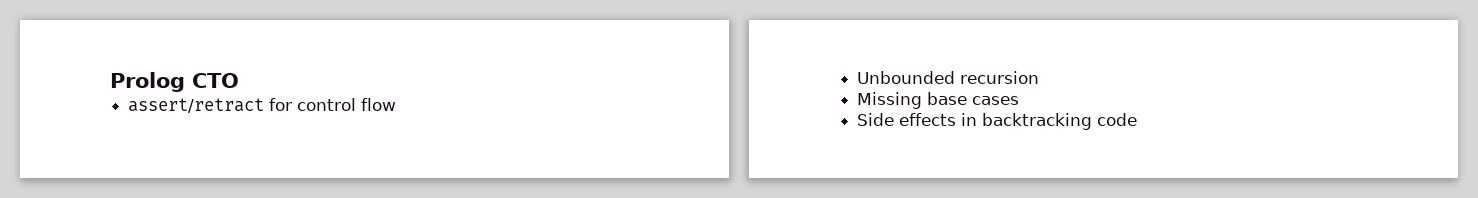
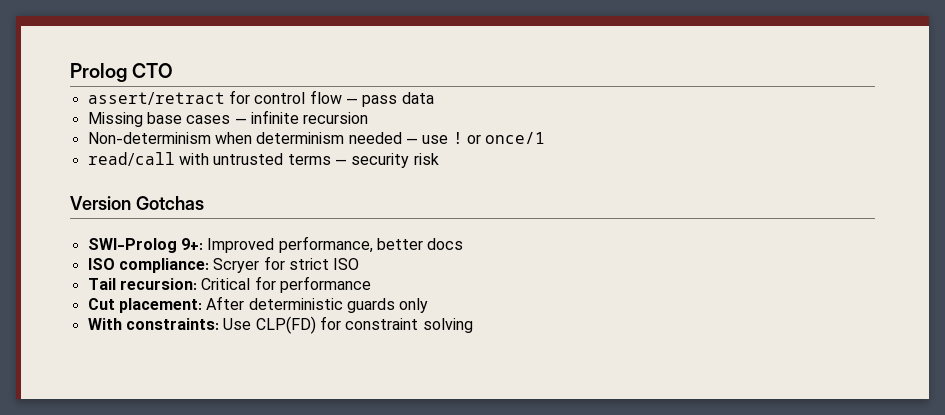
- assert/retract for control flow
- Unbounded recursion
+ assert/retract for control flow — pass data
- Missing base cases
- Side effects in backtracking code
+ Missing base cases — infinite recursion
+ Non-determinism when determinism needed — use ! or once/1
+ read/call with untrusted terms — security risk
+ Version Gotchas
+ SWI-Prolog 9+: Improved performance, better docs
+ ISO compliance: Scryer for strict ISO
+ Tail recursion: Critical for performance
+ Cut placement: After deterministic guards only
+ With constraints: Use CLP(FD) for constraint solving

